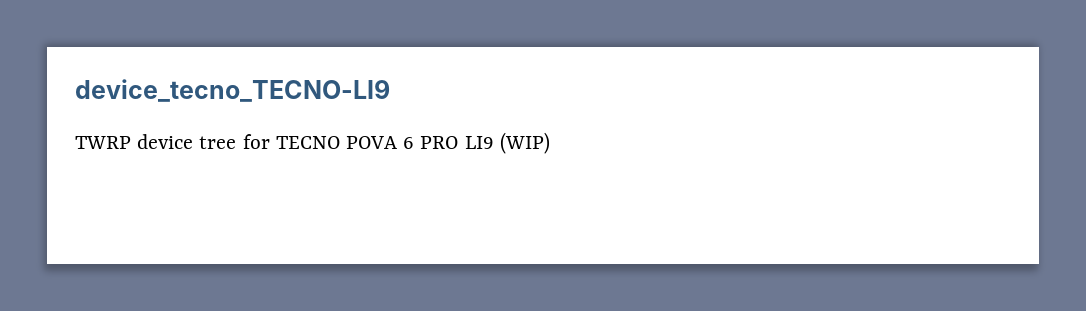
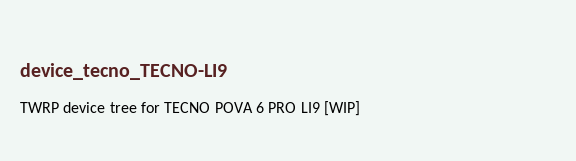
- TWRP device tree for TECNO POVA 6 PRO LI9 (WIP)
+ TWRP device tree for TECNO POVA 6 PRO LI9 [WIP]

